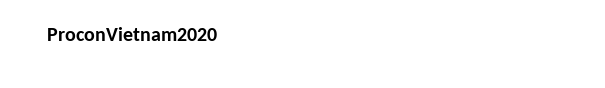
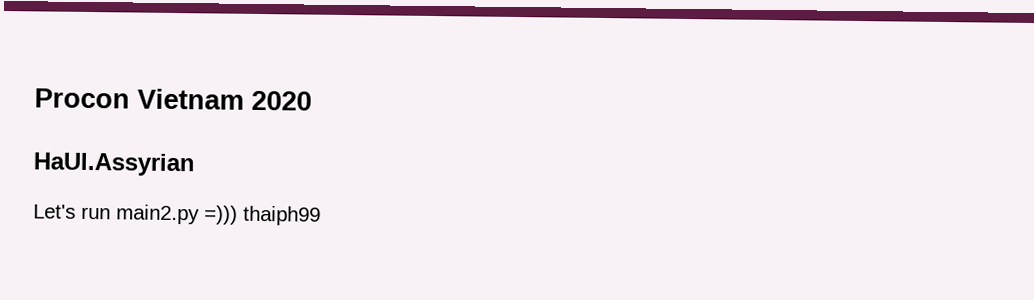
- ProconVietnam2020
+ Procon Vietnam 2020
+ HaUI.Assyrian
+ Let's run main2.py =))) thaiph99

